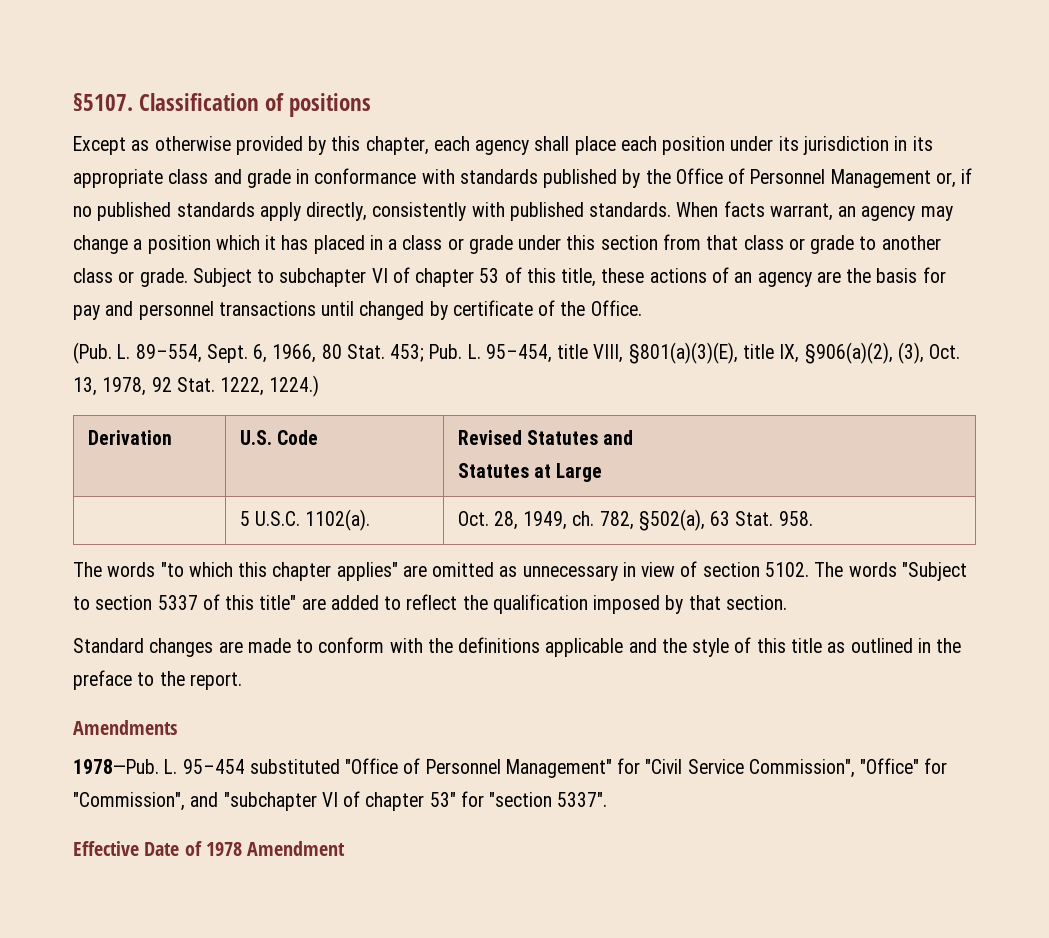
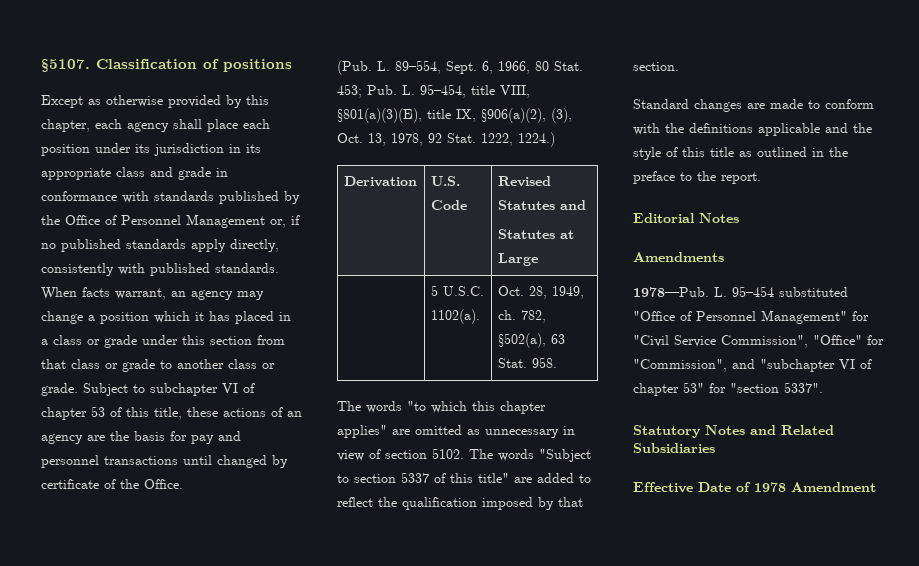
+ Editorial Notes
+ Statutory Notes and Related Subsidiaries

